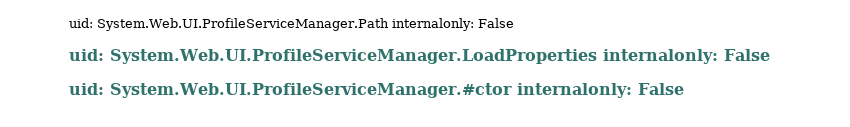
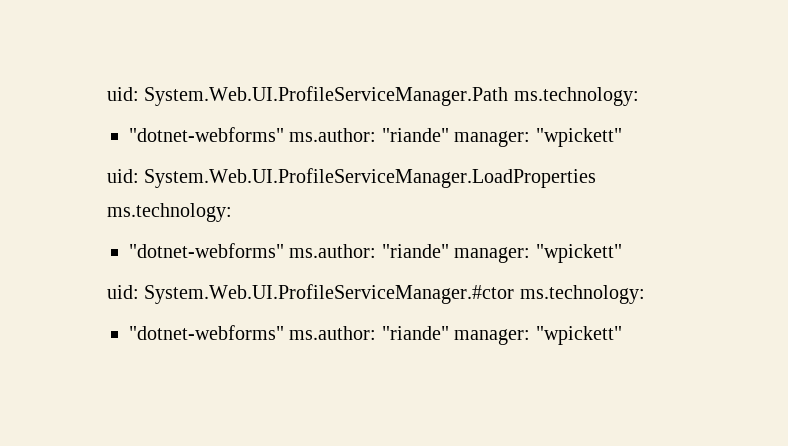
- uid: System.Web.UI.ProfileServiceManager.Path internalonly: False
- uid: System.Web.UI.ProfileServiceManager.LoadProperties internalonly: False
- uid: System.Web.UI.ProfileServiceManager.#ctor internalonly: False
+ uid: System.Web.UI.ProfileServiceManager.Path ms.technology:
+ "dotnet-webforms" ms.author: "riande" manager: "wpickett"
+ uid: System.Web.UI.ProfileServiceManager.LoadProperties ms.technology:
+ "dotnet-webforms" ms.author: "riande" manager: "wpickett"
+ uid: System.Web.UI.ProfileServiceManager.#ctor ms.technology:
+ "dotnet-webforms" ms.author: "riande" manager: "wpickett"

